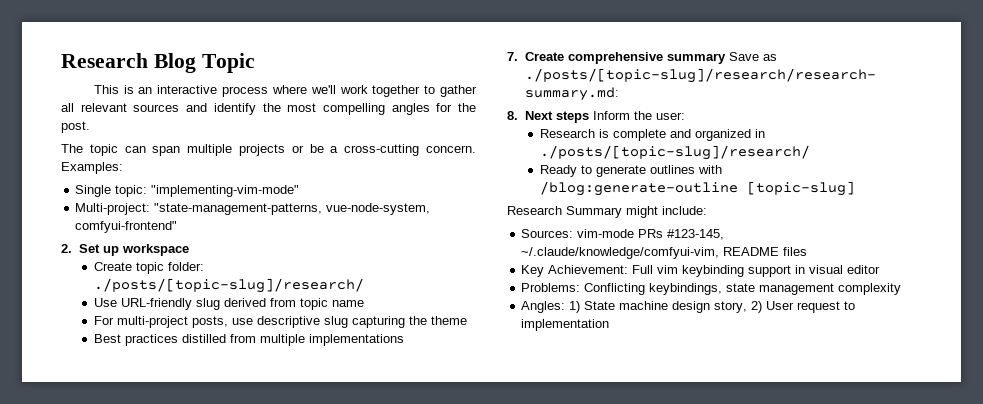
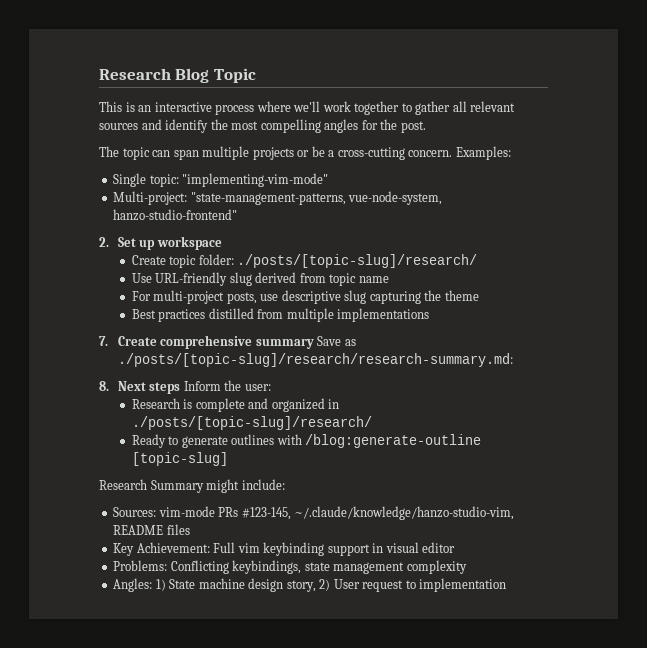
- Multi-project: "state-management-patterns, vue-node-system, comfyui-frontend"
+ Multi-project: "state-management-patterns, vue-node-system, hanzo-studio-frontend"
- Sources: vim-mode PRs #123-145, ~/.claude/knowledge/comfyui-vim, README files
+ Sources: vim-mode PRs #123-145, ~/.claude/knowledge/hanzo-studio-vim, README files

